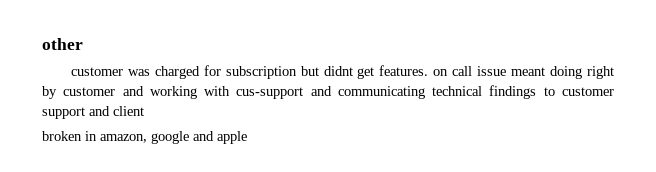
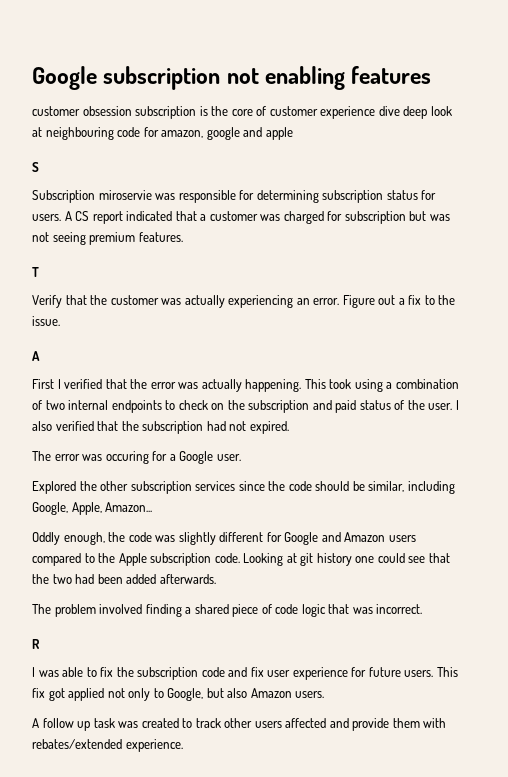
- other
- customer was charged for subscription but didnt get features. on call issue meant doing right by customer and working with cus-support and communicating technical findings to customer support and client
- broken in amazon, google and apple
+ Google subscription not enabling features
+ customer obsession subscription is the core of customer experience dive deep look at neighbouring code for amazon, google and apple
+ S
+ Subscription miroservie was responsible for determining subscription status for users. A CS report indicated that a customer was charged for subscription but was not seeing premium features.
+ T
+ Verify that the customer was actually experiencing an error. Figure out a fix to the issue.
+ A
+ First I verified that the error was actually happening. This took using a combination of two internal endpoints to check on the subscription and paid status of the user. I also verified that the subscription had not expired.
+ The error was occuring for a Google user.
+ Explored the other subscription services since the code should be similar, including Google, Apple, Amazon...
+ Oddly enough, the code was slightly different for Google and Amazon users compared to the Apple subscription code. Looking at git history one could see that the two had been added afterwards.
+ The problem involved finding a shared piece of code logic that was incorrect.
+ R
+ I was able to fix the subscription code and fix user experience for future users. This fix got applied not only to Google, but also Amazon users.
+ A follow up task was created to track other users affected and provide them with rebates/extended experience.

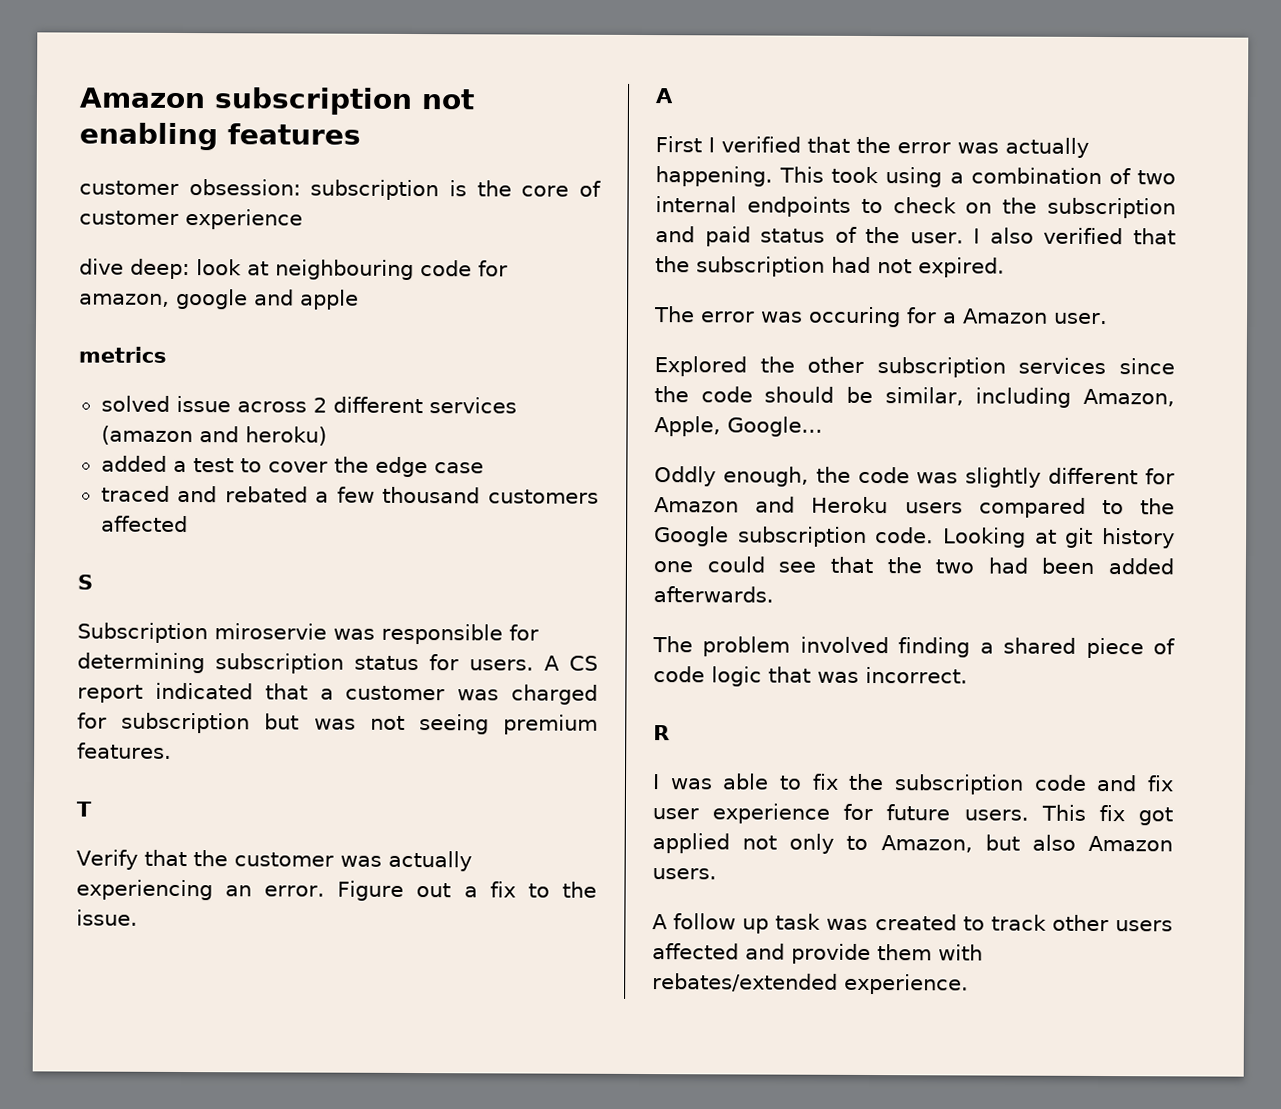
- Google subscription not enabling features
+ Amazon subscription not enabling features
- customer obsession subscription is the core of customer experience dive deep look at neighbouring code for amazon, google and apple
+ customer obsession: subscription is the core of customer experience
+ dive deep: look at neighbouring code for amazon, google and apple
+ metrics
+ solved issue across 2 different services (amazon and heroku)
+ added a test to cover the edge case
+ traced and rebated a few thousand customers affected
- The error was occuring for a Google user.
+ The error was occuring for a Amazon user.
- Explored the other subscription services since the code should be similar, including Google, Apple, Amazon...
+ Explored the other subscription services since the code should be similar, including Amazon, Apple, Google...
- Oddly enough, the code was slightly different for Google and Amazon users compared to the Apple subscription code.
+ Oddly enough, the code was slightly different for Amazon and Heroku users compared to the Google subscription code.
- This fix got applied not only to Google, but also Amazon users.
+ This fix got applied not only to Amazon, but also Amazon users.

